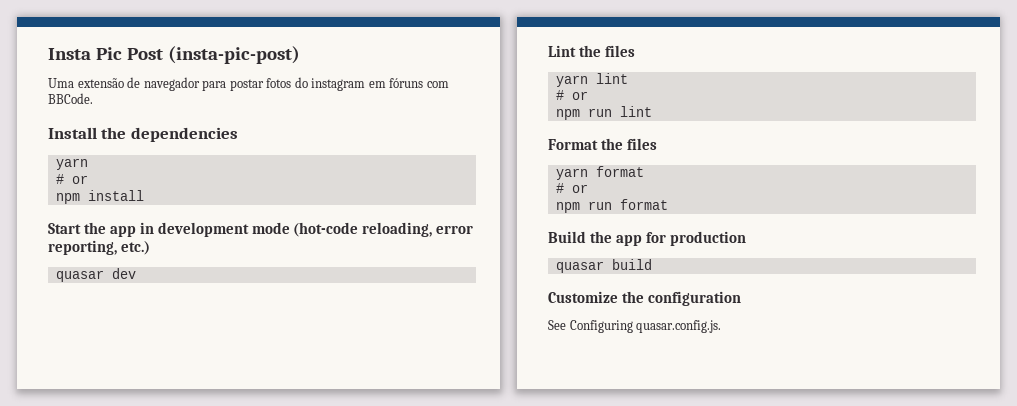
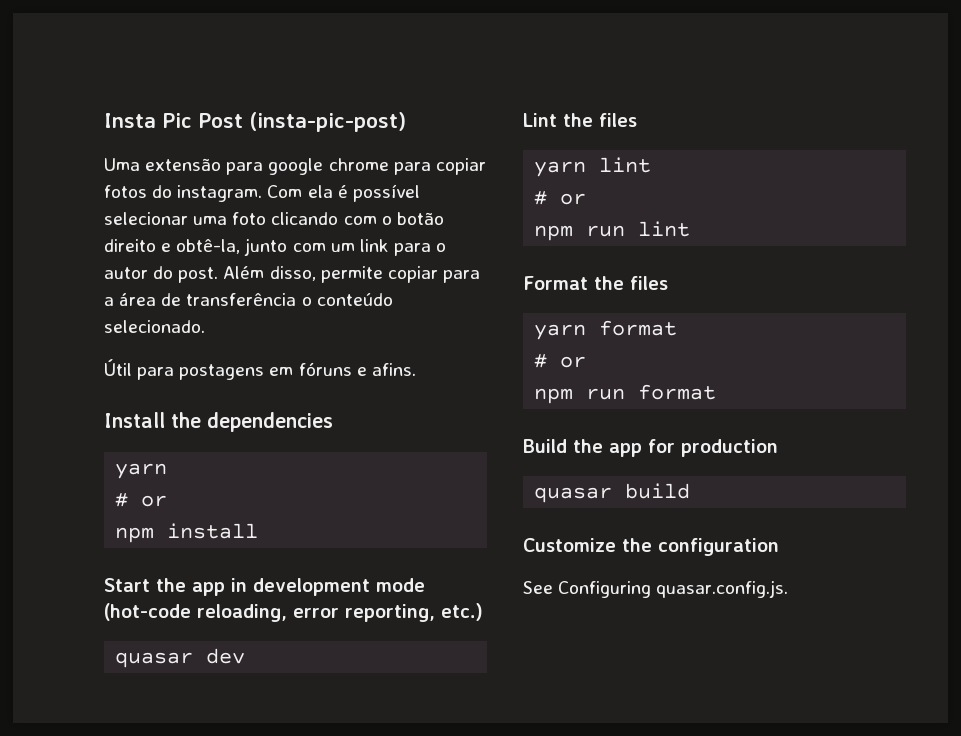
- Uma extensão de navegador para postar fotos do instagram em fóruns com BBCode.
+ Uma extensão para google chrome para copiar fotos do instagram. Com ela é possível selecionar uma foto clicando com o botão direito e obtê-la, junto com um link para o autor do post. Além disso, permite copiar para a área de transferência o conteúdo selecionado.
+ Útil para postagens em fóruns e afins.

